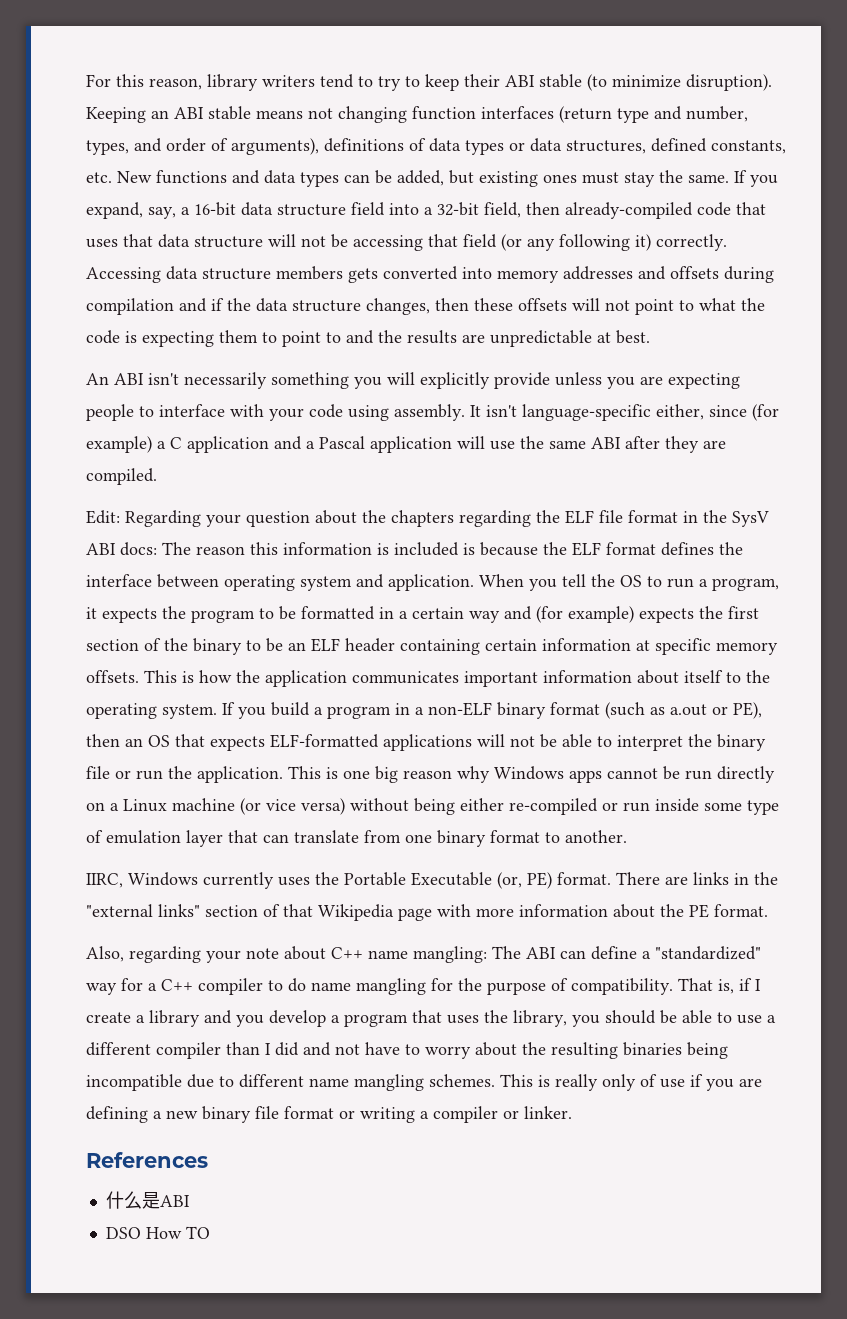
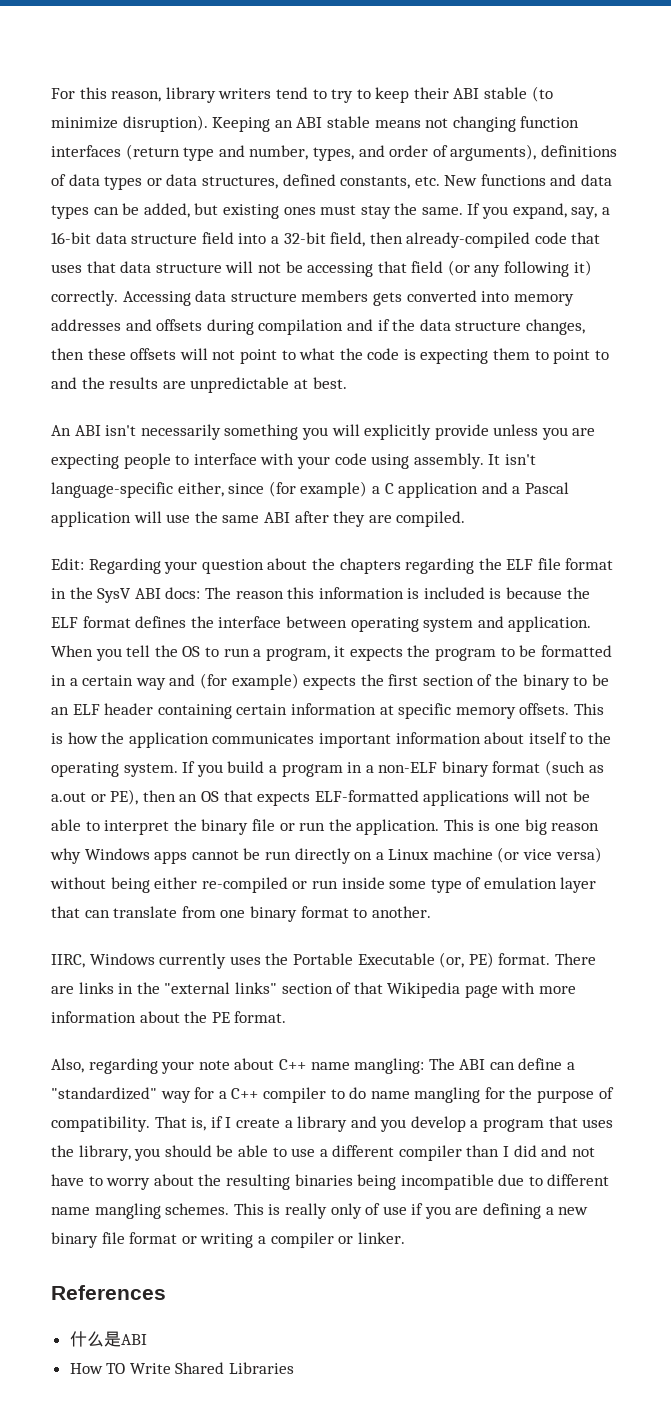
- DSO How TO
+ How TO Write Shared Libraries

